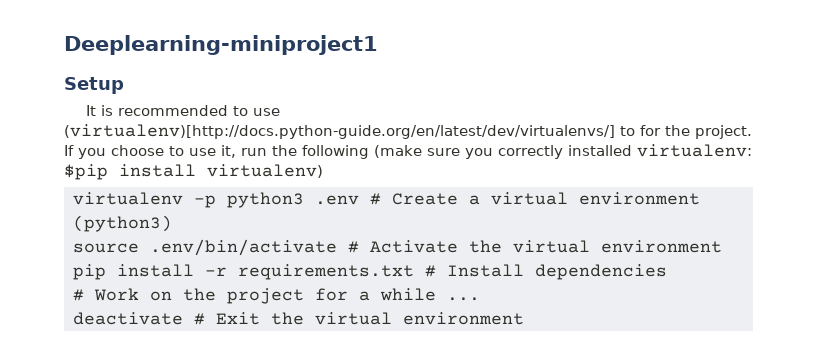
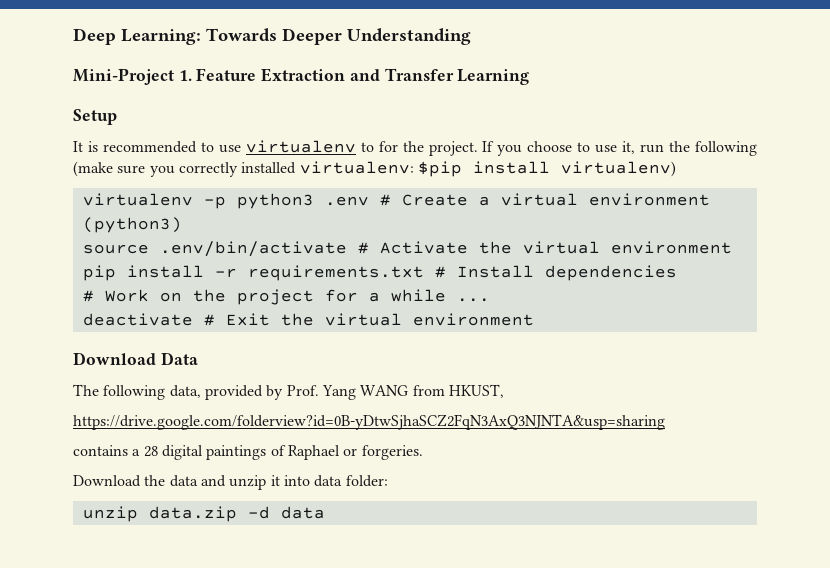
- Deeplearning-miniproject1
+ Deep Learning: Towards Deeper Understanding
+ Mini-Project 1. Feature Extraction and Transfer Learning
- It is recommended to use (virtualenv)[http://docs.python-guide.org/en/latest/dev/virtualenvs/] to for the project.
+ It is recommended to use virtualenv to for the project.
+ Download Data
+ The following data, provided by Prof. Yang WANG from HKUST,
+ https://drive.google.com/folderview?id=0B-yDtwSjhaSCZ2FqN3AxQ3NJNTA&usp=sharing
+ contains a 28 digital paintings of Raphael or forgeries.
+ Download the data and unzip it into data folder:
+ unzip data.zip -d data

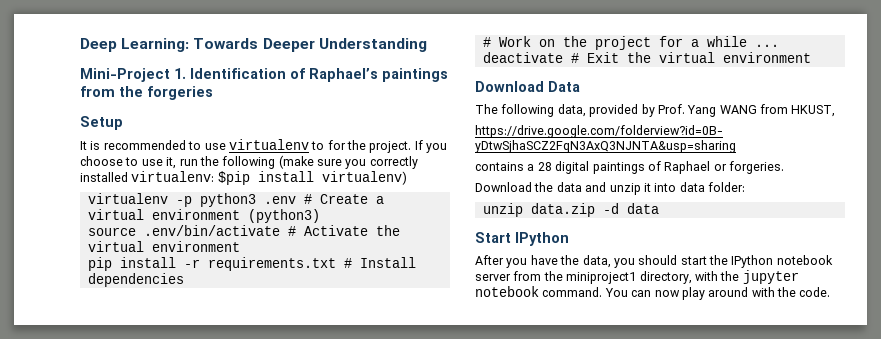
- Mini-Project 1. Feature Extraction and Transfer Learning
+ Mini-Project 1. Identification of Raphael’s paintings from the forgeries
+ Start IPython
+ After you have the data, you should start the IPython notebook server from the miniproject1 directory, with the jupyter notebook command. You can now play around with the code.

